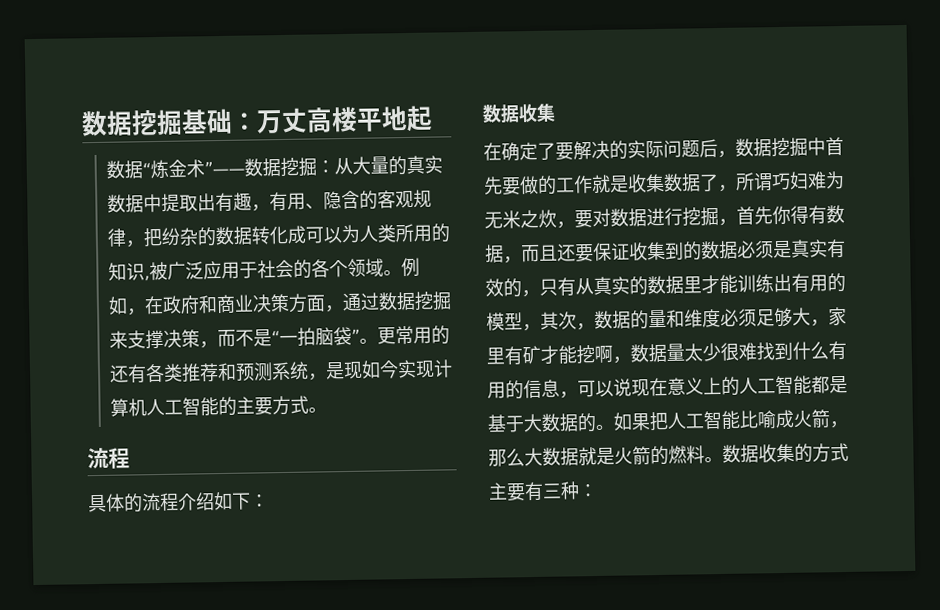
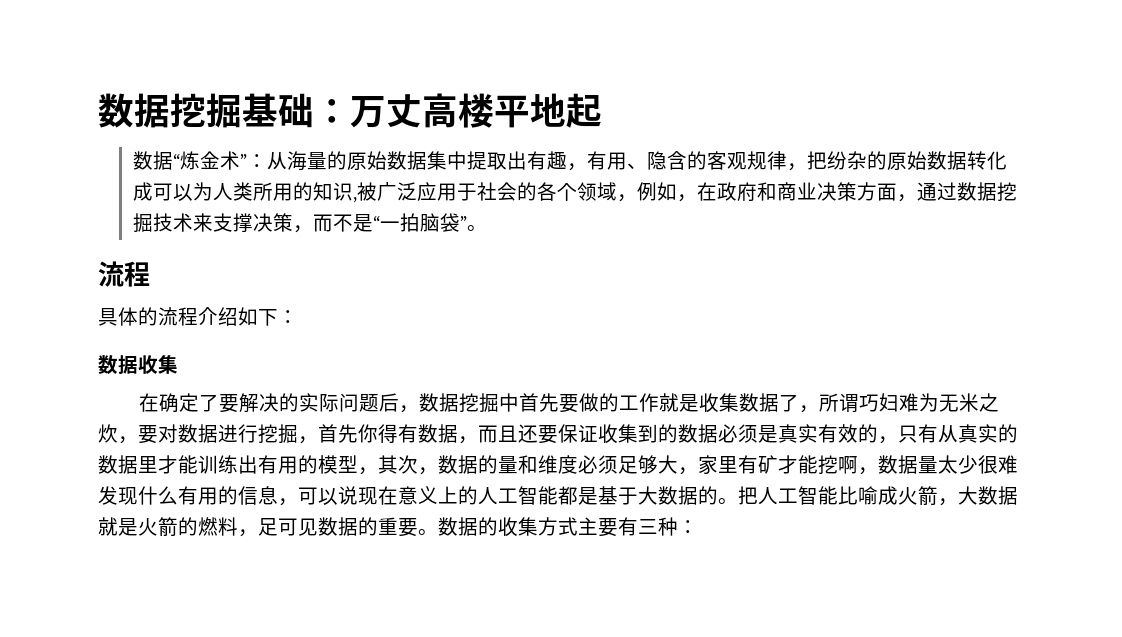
- 数据“炼金术”——数据挖掘：从大量的真实数据中提取出有趣，有用、隐含的客观规律，把纷杂的数据转化成可以为人类所用的知识,被广泛应用于社会的各个领域。例如，在政府和商业决策方面，通过数据挖掘来支撑决策，而不是“一拍脑袋”。更常用的还有各类推荐和预测系统，是现如今实现计算机人工智能的主要方式。
+ 数据“炼金术”：从海量的原始数据集中提取出有趣，有用、隐含的客观规律，把纷杂的原始数据转化成可以为人类所用的知识,被广泛应用于社会的各个领域，例如，在政府和商业决策方面，通过数据挖掘技术来支撑决策，而不是“一拍脑袋”。
- 在确定了要解决的实际问题后，数据挖掘中首先要做的工作就是收集数据了，所谓巧妇难为无米之炊，要对数据进行挖掘，首先你得有数据，而且还要保证收集到的数据必须是真实有效的，只有从真实的数据里才能训练出有用的模型，其次，数据的量和维度必须足够大，家里有矿才能挖啊，数据量太少很难找到什么有用的信息，可以说现在意义上的人工智能都是基于大数据的。
+ 在确定了要解决的实际问题后，数据挖掘中首先要做的工作就是收集数据了，所谓巧妇难为无米之炊，要对数据进行挖掘，首先你得有数据，而且还要保证收集到的数据必须是真实有效的，只有从真实的数据里才能训练出有用的模型，其次，数据的量和维度必须足够大，家里有矿才能挖啊，数据量太少很难发现什么有用的信息，可以说现在意义上的人工智能都是基于大数据的。
- 如果把人工智能比喻成火箭，那么大数据就是火箭的燃料。数据收集的方式主要有三种：
+ 把人工智能比喻成火箭，大数据就是火箭的燃料，足可见数据的重要。数据的收集方式主要有三种：

